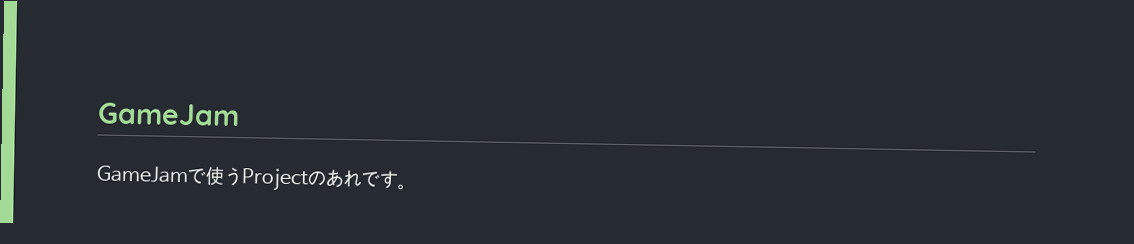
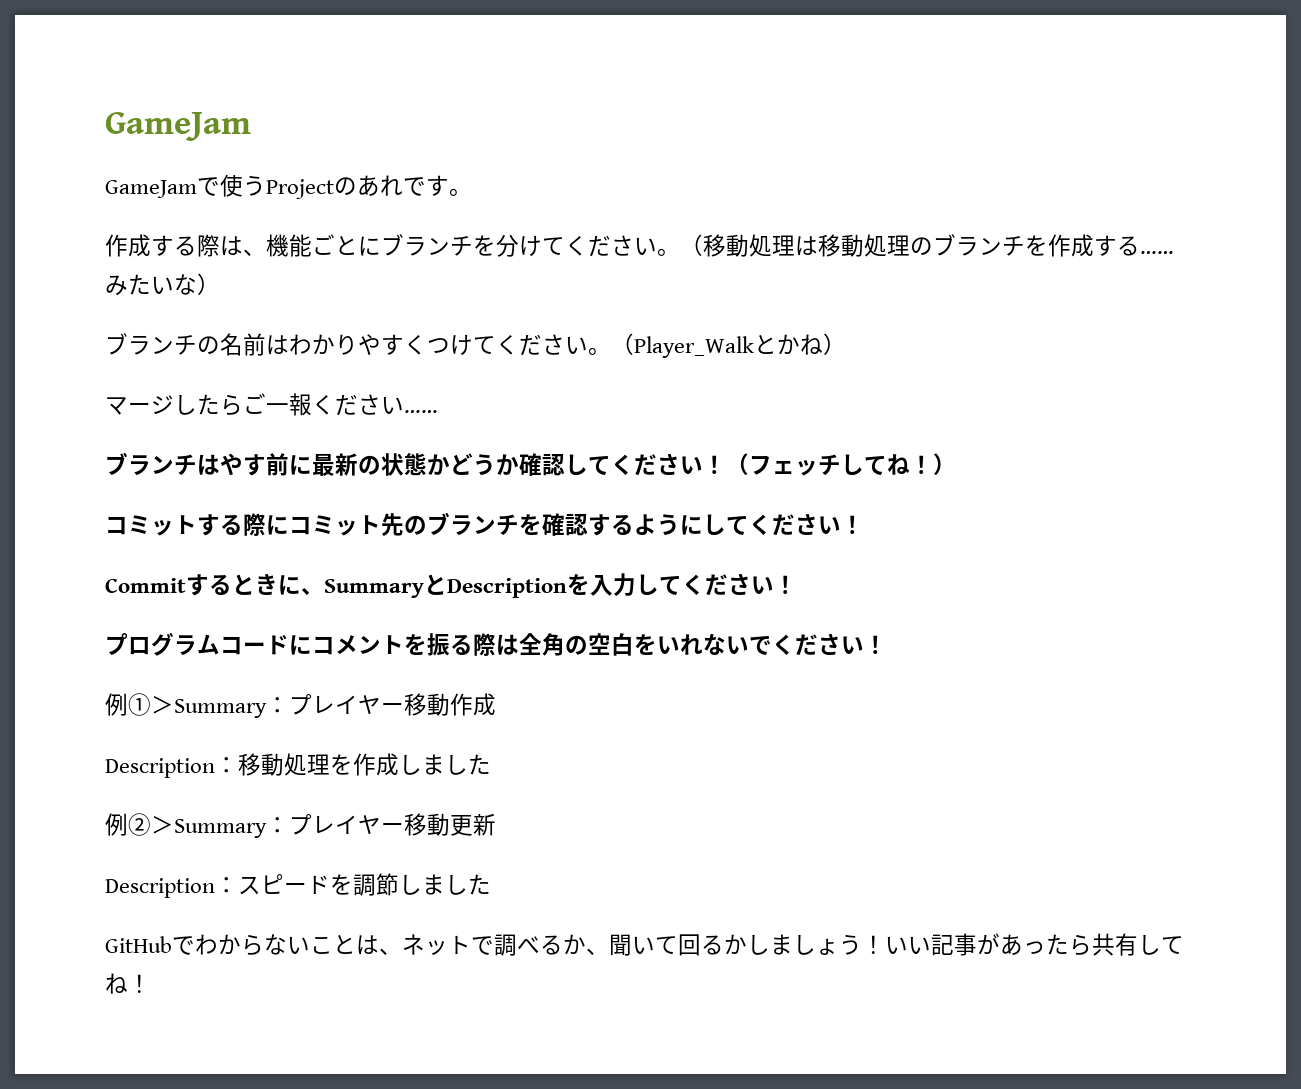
+ 作成する際は、機能ごとにブランチを分けてください。（移動処理は移動処理のブランチを作成する……みたいな）
+ ブランチの名前はわかりやすくつけてください。（Player_Walkとかね）
+ マージしたらご一報ください……
+ ブランチはやす前に最新の状態かどうか確認してください！（フェッチしてね！）
+ コミットする際にコミット先のブランチを確認するようにしてください！
+ Commitするときに、SummaryとDescriptionを入力してください！
+ プログラムコードにコメントを振る際は全角の空白をいれないでください！
+ 例①＞Summary：プレイヤー移動作成
+ Description：移動処理を作成しました
+ 例②＞Summary：プレイヤー移動更新
+ Description：スピードを調節しました
+ GitHubでわからないことは、ネットで調べるか、聞いて回るかしましょう！いい記事があったら共有してね！

